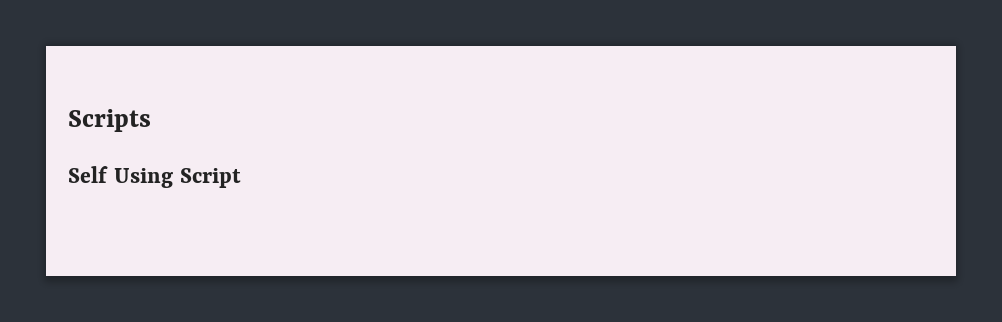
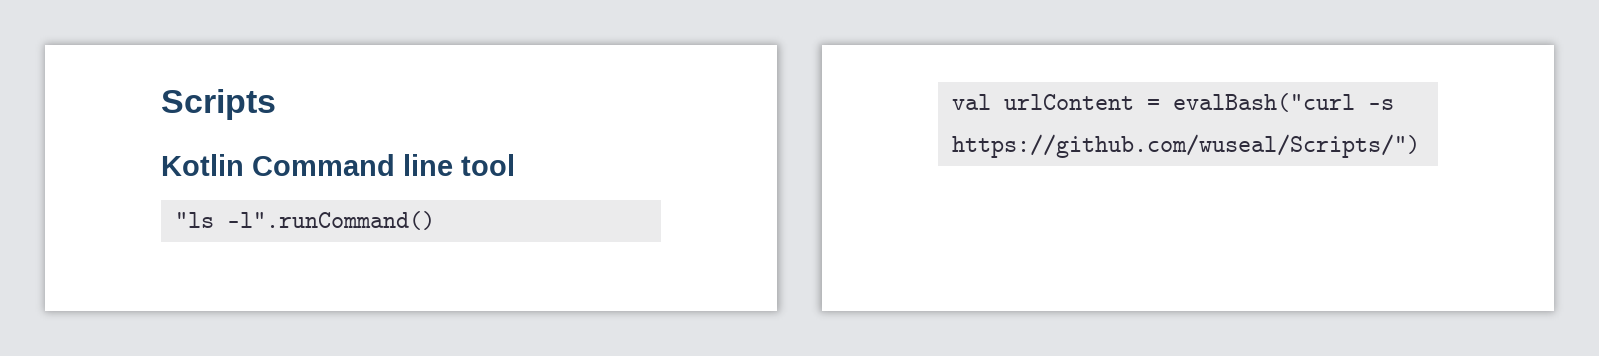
- Self Using Script
+ Kotlin Command line tool
+ "ls -l".runCommand()
+ val urlContent = evalBash("curl -s https://github.com/wuseal/Scripts/")

